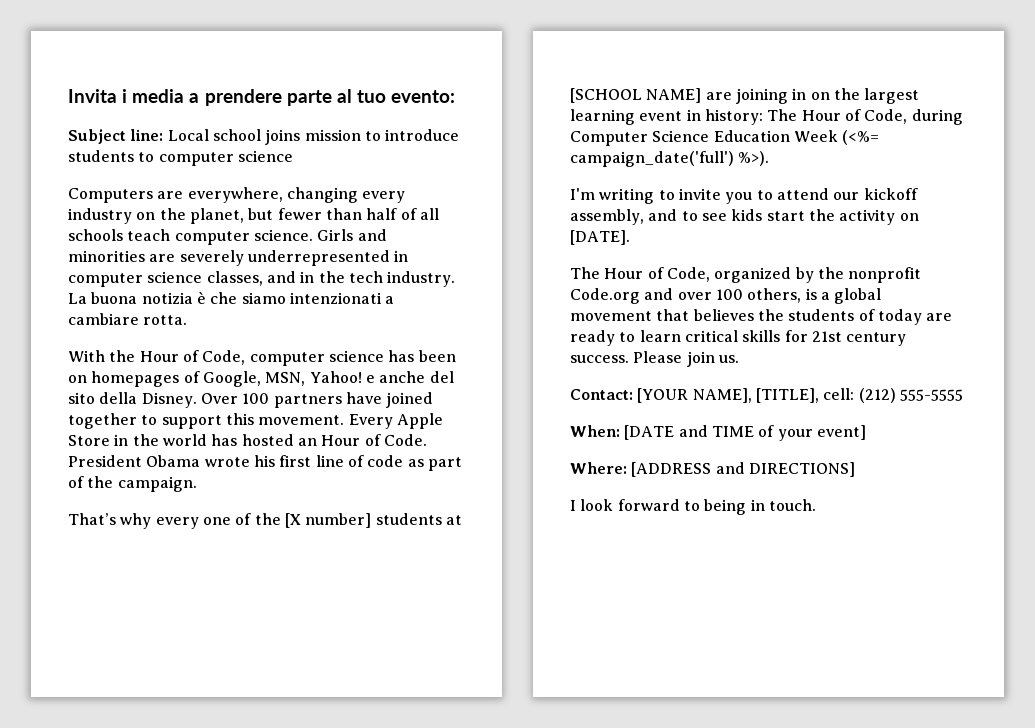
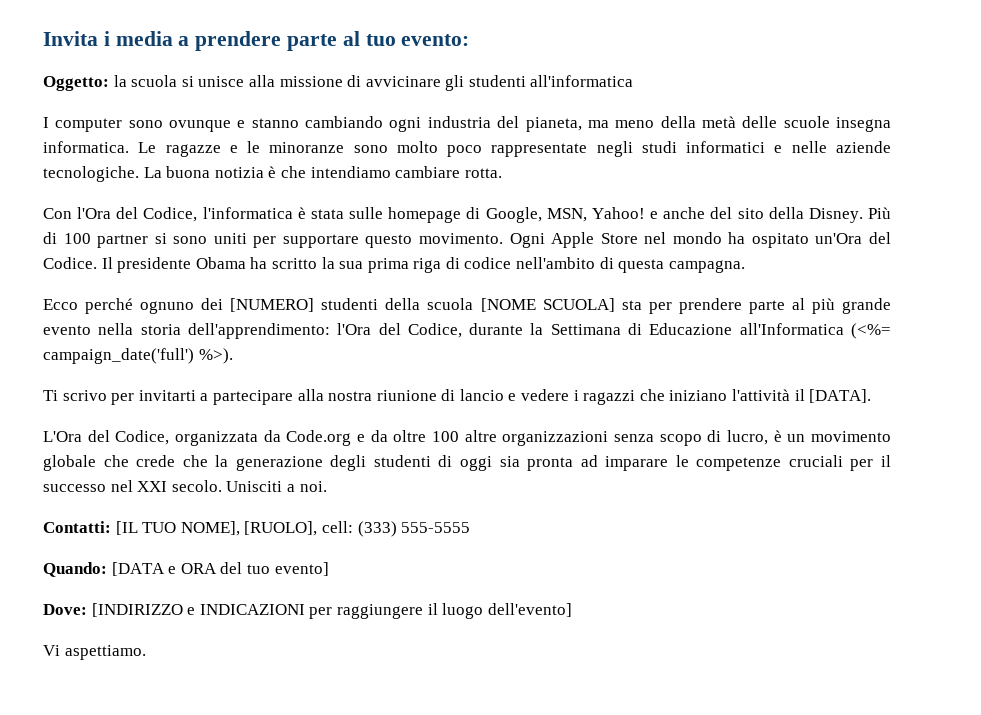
- Subject line: Local school joins mission to introduce students to computer science
- Computers are everywhere, changing every industry on the planet, but fewer than half of all schools teach computer science. Girls and minorities are severely underrepresented in computer science classes, and in the tech industry.
+ Oggetto: la scuola si unisce alla missione di avvicinare gli studenti all'informatica
+ I computer sono ovunque e stanno cambiando ogni industria del pianeta, ma meno della metà delle scuole insegna informatica. Le ragazze e le minoranze sono molto poco rappresentate negli studi informatici e nelle aziende tecnologiche.
- La buona notizia è che siamo intenzionati a cambiare rotta.
+ La buona notizia è che intendiamo cambiare rotta.
- With the Hour of Code, computer science has been on homepages of Google, MSN, Yahoo! e anche del sito della Disney.
+ Con l'Ora del Codice, l'informatica è stata sulle homepage di Google, MSN, Yahoo! e anche del sito della Disney.
- Over 100 partners have joined together to support this movement. Every Apple Store in the world has hosted an Hour of Code. President Obama wrote his first line of code as part of the campaign.
- That’s why every one of the [X number] students at [SCHOOL NAME] are joining in on the largest learning event in history: The Hour of Code, during Computer Science Education Week (<%= campaign_date('full') %>).
- I'm writing to invite you to attend our kickoff assembly, and to see kids start the activity on [DATE].
- The Hour of Code, organized by the nonprofit Code.org and over 100 others, is a global movement that believes the students of today are ready to learn critical skills for 21st century success. Please join us.
- Contact: [YOUR NAME], [TITLE], cell: (212) 555-5555
- When: [DATE and TIME of your event]
- Where: [ADDRESS and DIRECTIONS]
- I look forward to being in touch.
+ Più di 100 partner si sono uniti per supportare questo movimento. Ogni Apple Store nel mondo ha ospitato un'Ora del Codice. Il presidente Obama ha scritto la sua prima riga di codice nell'ambito di questa campagna.
+ Ecco perché ognuno dei [NUMERO] studenti della scuola [NOME SCUOLA] sta per prendere parte al più grande evento nella storia dell'apprendimento: l'Ora del Codice, durante la Settimana di Educazione all'Informatica (<%= campaign_date('full') %>).
+ Ti scrivo per invitarti a partecipare alla nostra riunione di lancio e vedere i ragazzi che iniziano l'attività il [DATA].
+ L'Ora del Codice, organizzata da Code.org e da oltre 100 altre organizzazioni senza scopo di lucro, è un movimento globale che crede che la generazione degli studenti di oggi sia pronta ad imparare le competenze cruciali per il successo nel XXI secolo. Unisciti a noi.
+ Contatti: [IL TUO NOME], [RUOLO], cell: (333) 555-5555
+ Quando: [DATA e ORA del tuo evento]
+ Dove: [INDIRIZZO e INDICAZIONI per raggiungere il luogo dell'evento]
+ Vi aspettiamo.

